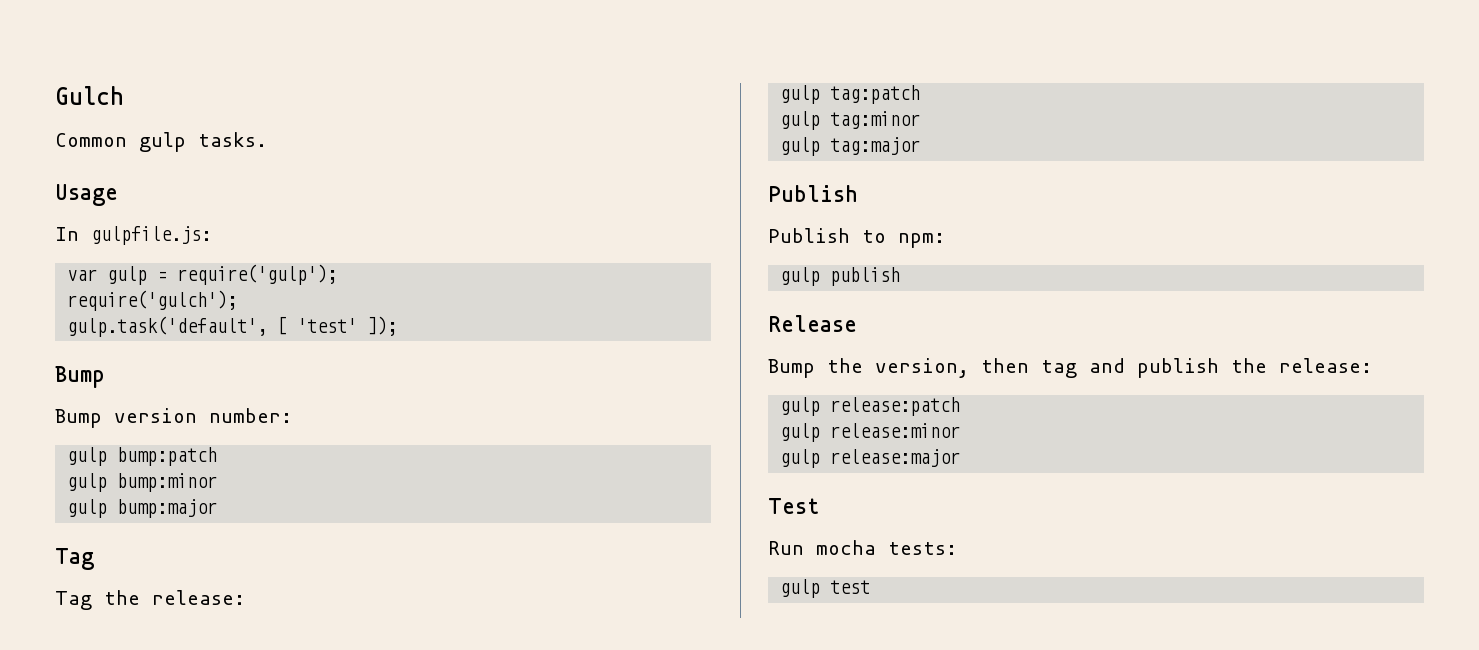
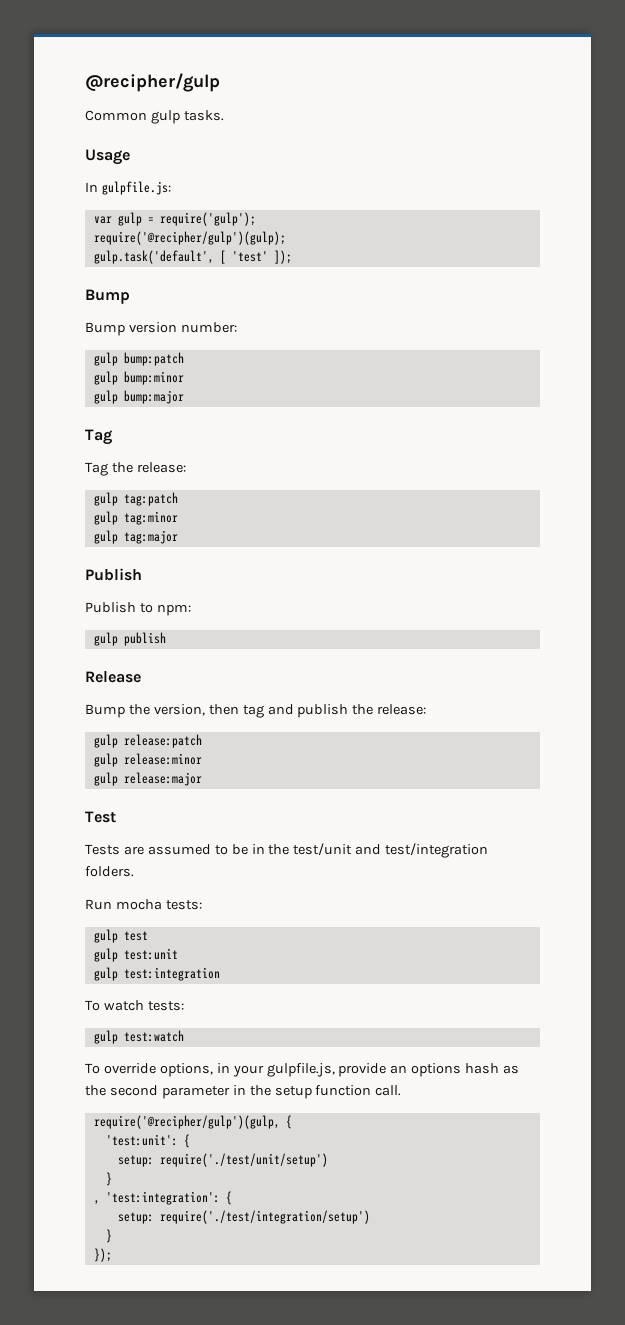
- Gulch
+ @recipher/gulp
- require('gulch');
+ require('@recipher/gulp')(gulp);
+ Tests are assumed to be in the test/unit and test/integration folders.
+ gulp test:unit
+ gulp test:integration
+ To watch tests:
+ gulp test:watch
+ To override options, in your gulpfile.js, provide an options hash as the second parameter in the setup function call.
+ require('@recipher/gulp')(gulp, {
+ 'test:unit': {
+ setup: require('./test/unit/setup')
+ }
+ , 'test:integration': {
+ setup: require('./test/integration/setup')
+ }
+ });

